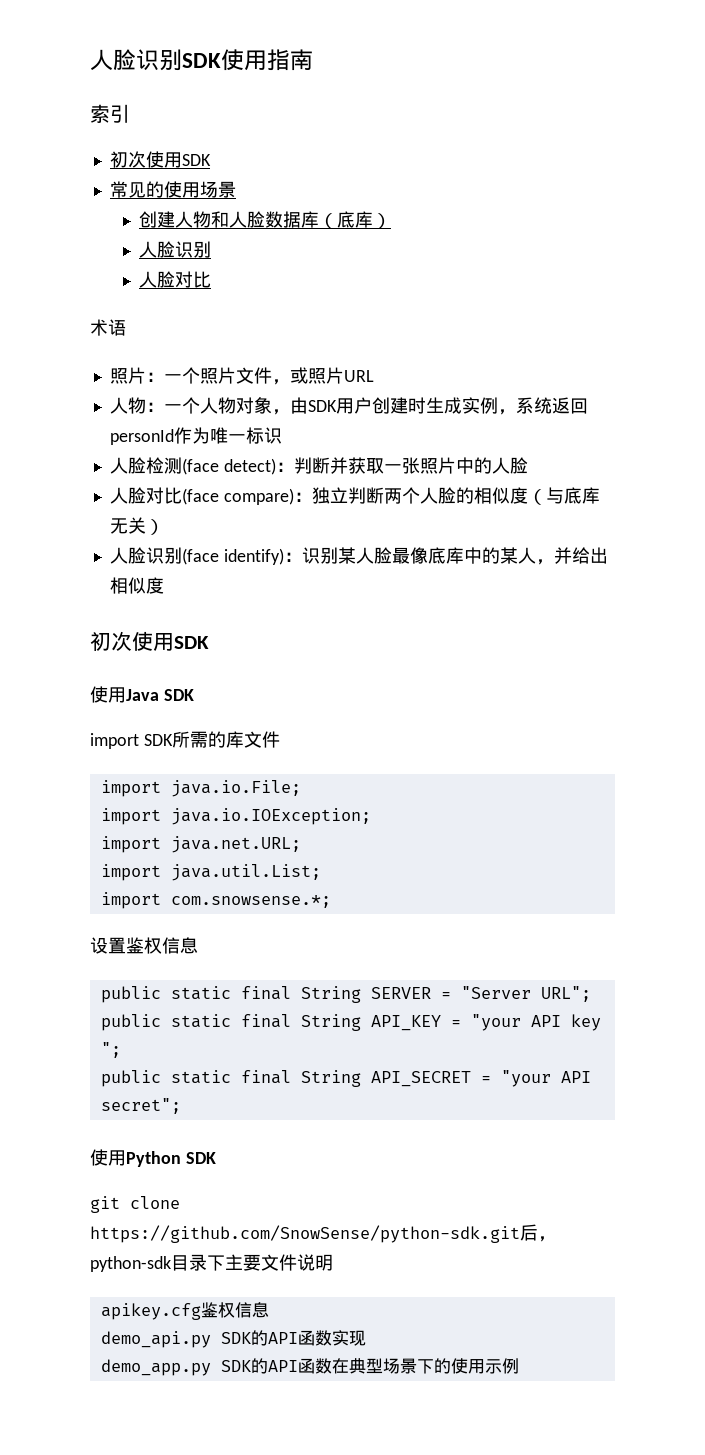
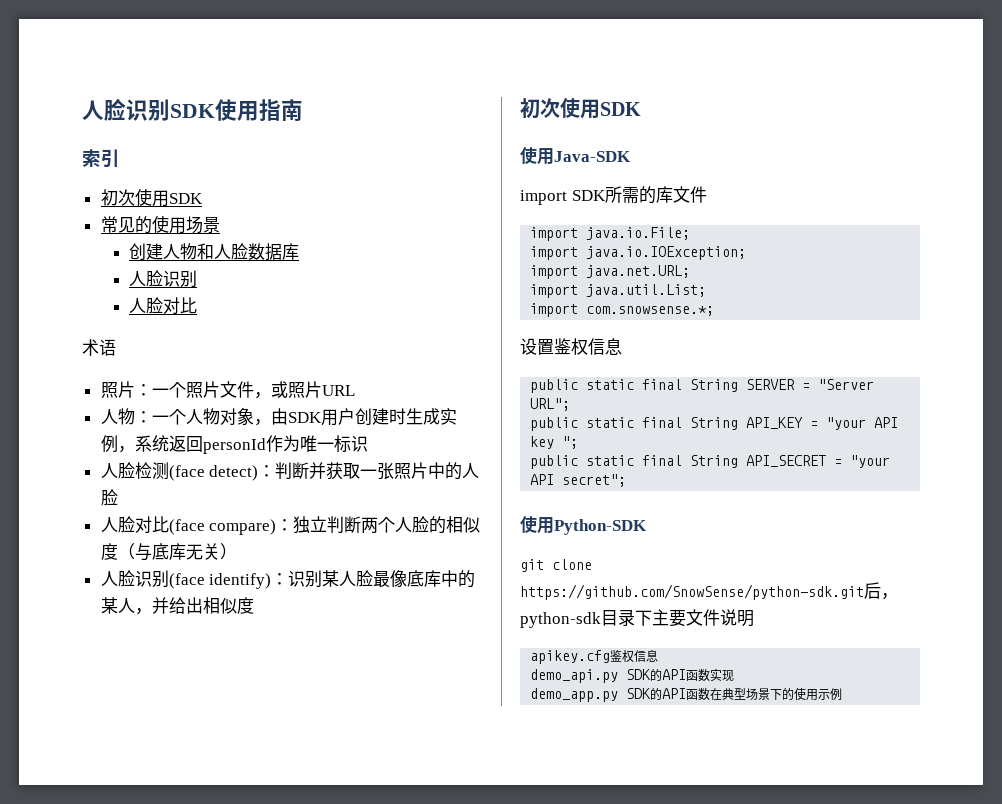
- 创建人物和人脸数据库（底库）
+ 创建人物和人脸数据库
- 使用Java SDK
+ 使用Java-SDK
- 使用Python SDK
+ 使用Python-SDK

